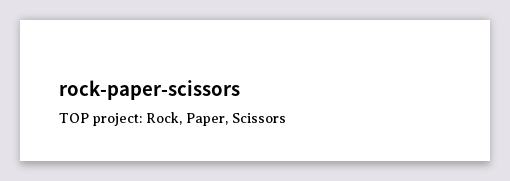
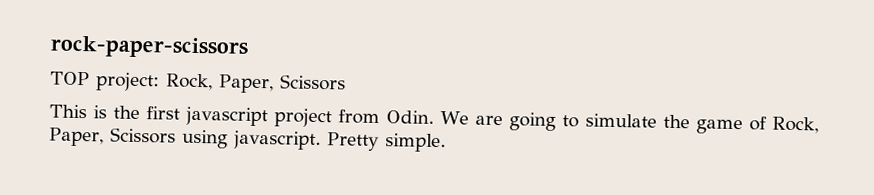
+ This is the first javascript project from Odin. We are going to simulate the game of Rock, Paper, Scissors using javascript. Pretty simple.

